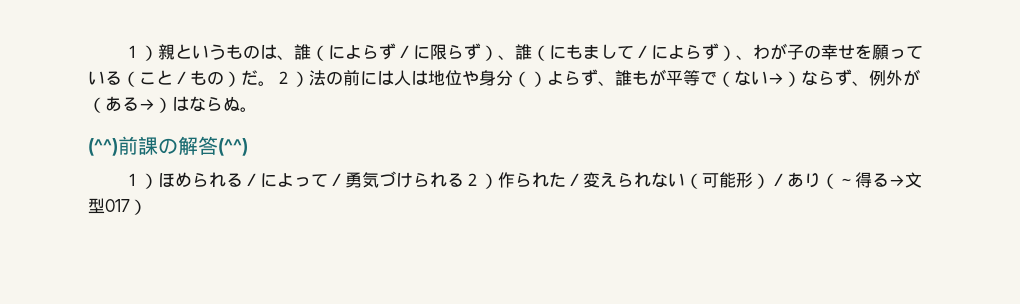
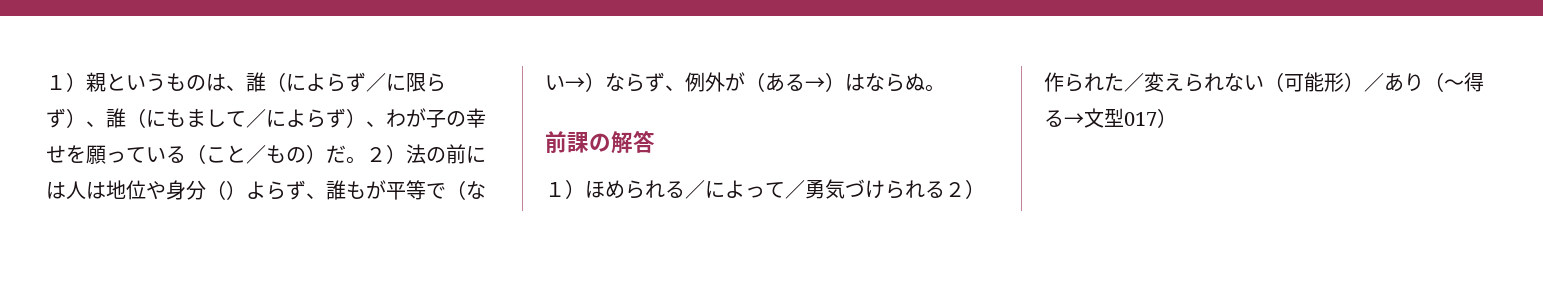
- (^^)前課の解答(^^)
+ 前課の解答

